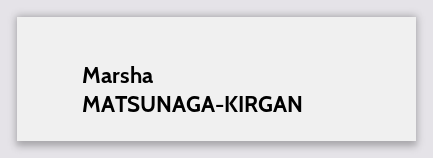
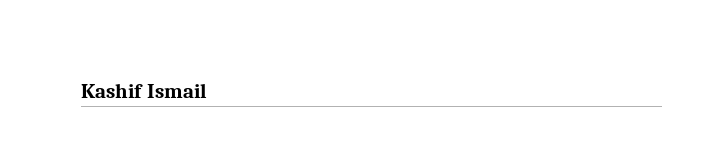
- Marsha MATSUNAGA-KIRGAN
+ Kashif Ismail

